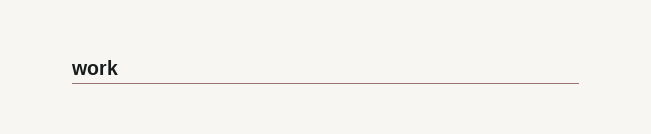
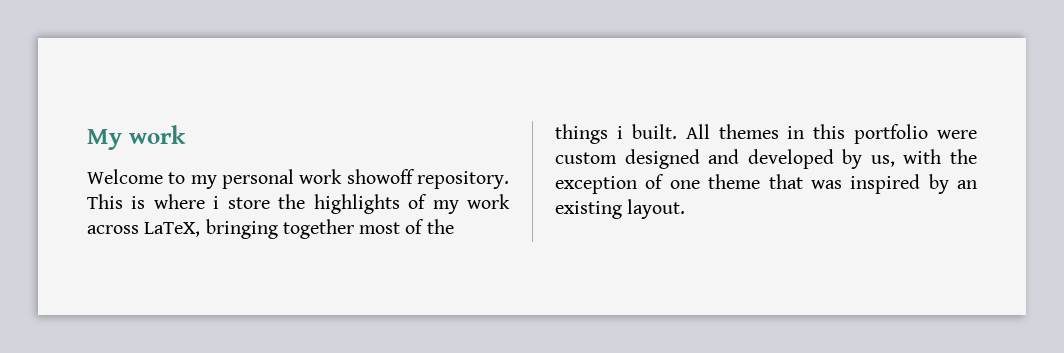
- work
+ My work
+ Welcome to my personal work showoff repository. This is where i store the highlights of my work across LaTeX, bringing together most of the things i built. All themes in this portfolio were custom designed and developed by us, with the exception of one theme that was inspired by an existing layout.

